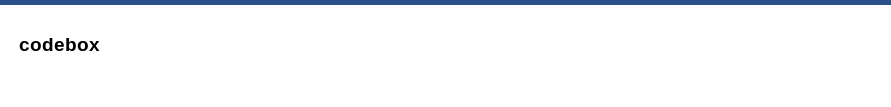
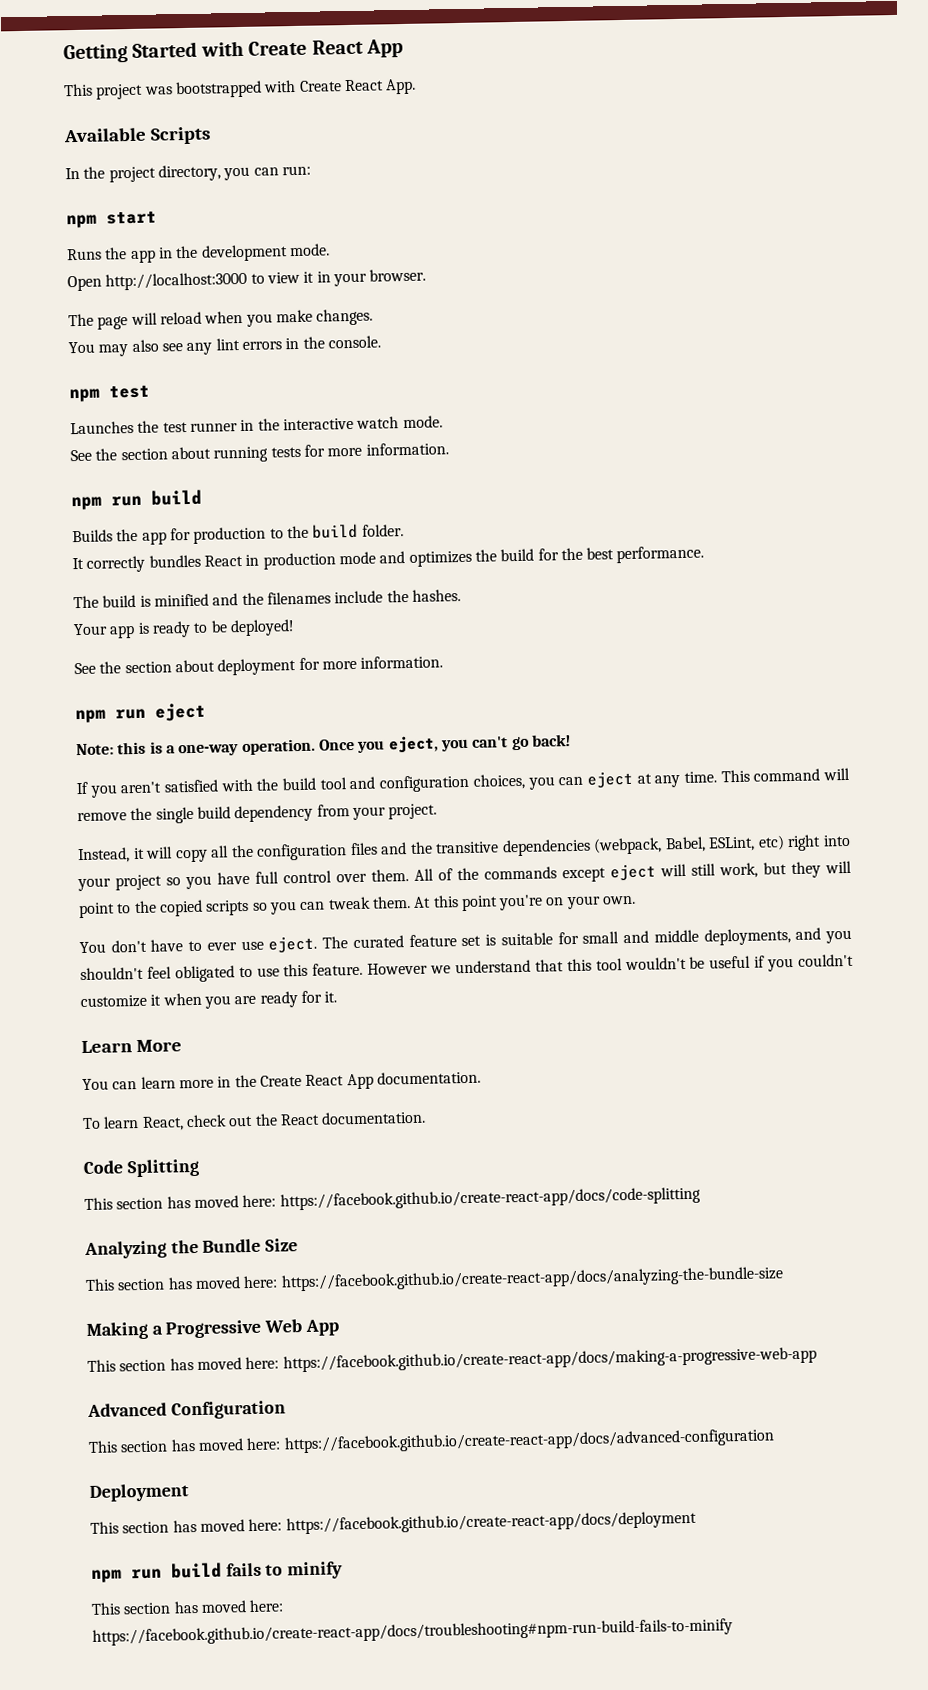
- codebox
+ Getting Started with Create React App
+ This project was bootstrapped with Create React App.
+ Available Scripts
+ In the project directory, you can run:
+ npm start
+ Runs the app in the development mode.
+ Open http://localhost:3000 to view it in your browser.
+ The page will reload when you make changes.
+ You may also see any lint errors in the console.
+ npm test
+ Launches the test runner in the interactive watch mode.
+ See the section about running tests for more information.
+ npm run build
+ Builds the app for production to the build folder.
+ It correctly bundles React in production mode and optimizes the build for the best performance.
+ The build is minified and the filenames include the hashes.
+ Your app is ready to be deployed!
+ See the section about deployment for more information.
+ npm run eject
+ Note: this is a one-way operation. Once you eject, you can't go back!
+ If you aren't satisfied with the build tool and configuration choices, you can eject at any time. This command will remove the single build dependency from your project.
+ Instead, it will copy all the configuration files and the transitive dependencies (webpack, Babel, ESLint, etc) right into your project so you have full control over them. All of the commands except eject will still work, but they will point to the copied scripts so you can tweak them. At this point you're on your own.
+ You don't have to ever use eject. The curated feature set is suitable for small and middle deployments, and you shouldn't feel obligated to use this feature. However we understand that this tool wouldn't be useful if you couldn't customize it when you are ready for it.
+ Learn More
+ You can learn more in the Create React App documentation.
+ To learn React, check out the React documentation.
+ Code Splitting
+ This section has moved here: https://facebook.github.io/create-react-app/docs/code-splitting
+ Analyzing the Bundle Size
+ This section has moved here: https://facebook.github.io/create-react-app/docs/analyzing-the-bundle-size
+ Making a Progressive Web App
+ This section has moved here: https://facebook.github.io/create-react-app/docs/making-a-progressive-web-app
+ Advanced Configuration
+ This section has moved here: https://facebook.github.io/create-react-app/docs/advanced-configuration
+ Deployment
+ This section has moved here: https://facebook.github.io/create-react-app/docs/deployment
+ npm run build fails to minify
+ This section has moved here: https://facebook.github.io/create-react-app/docs/troubleshooting#npm-run-build-fails-to-minify

